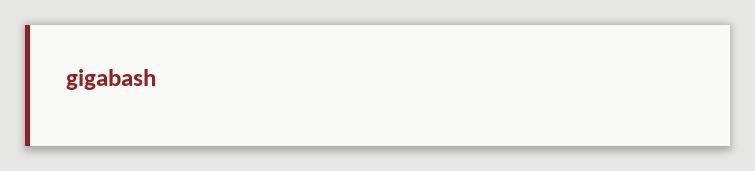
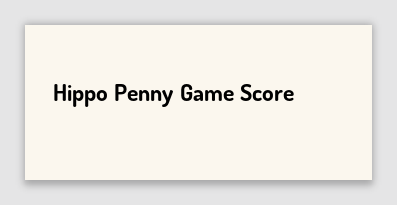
- gigabash
+ Hippo Penny Game Score

